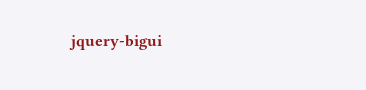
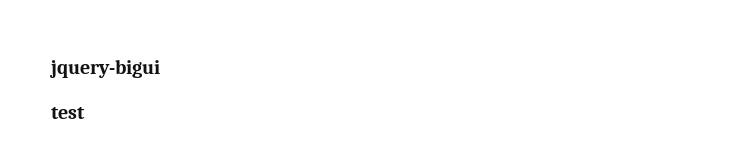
+ test

